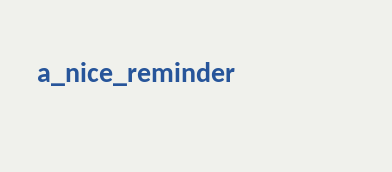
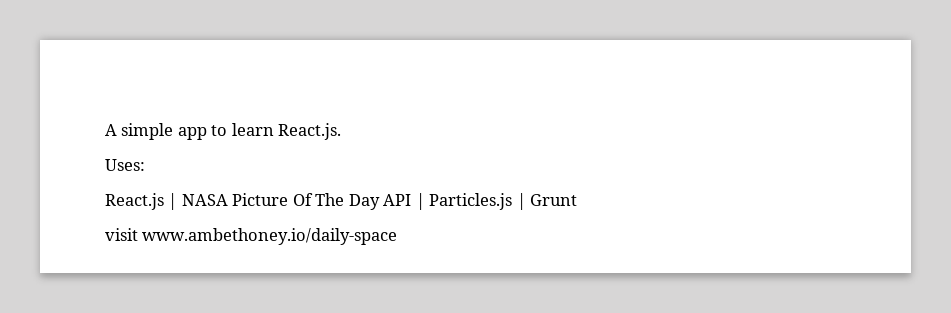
- a_nice_reminder
+ A simple app to learn React.js.
+ Uses:
+ React.js | NASA Picture Of The Day API | Particles.js | Grunt
+ visit www.ambethoney.io/daily-space

